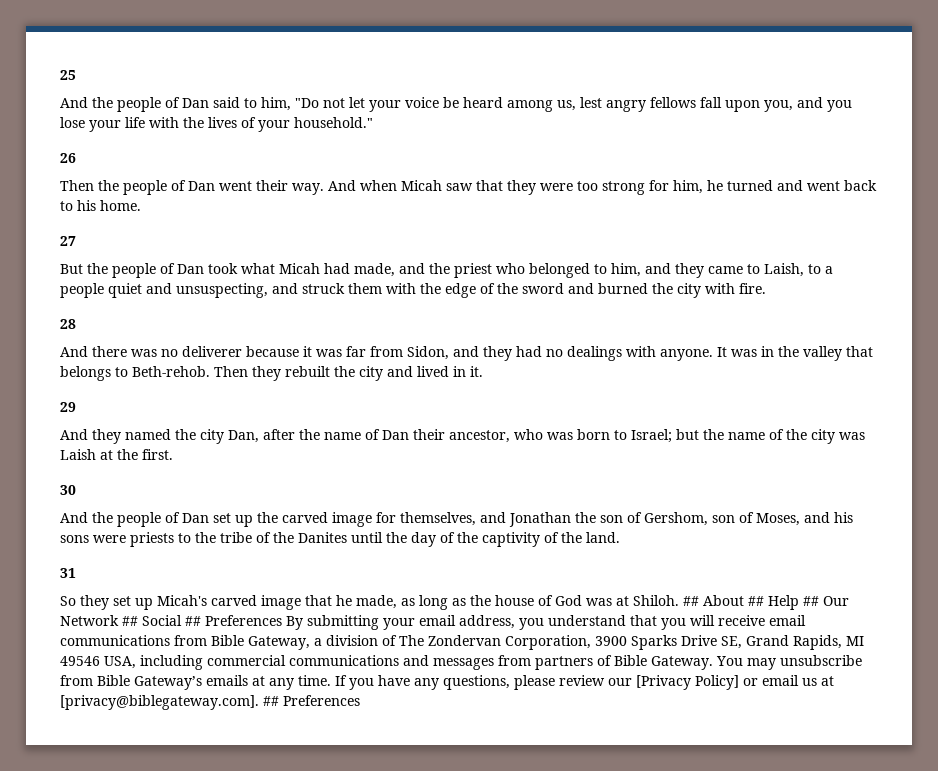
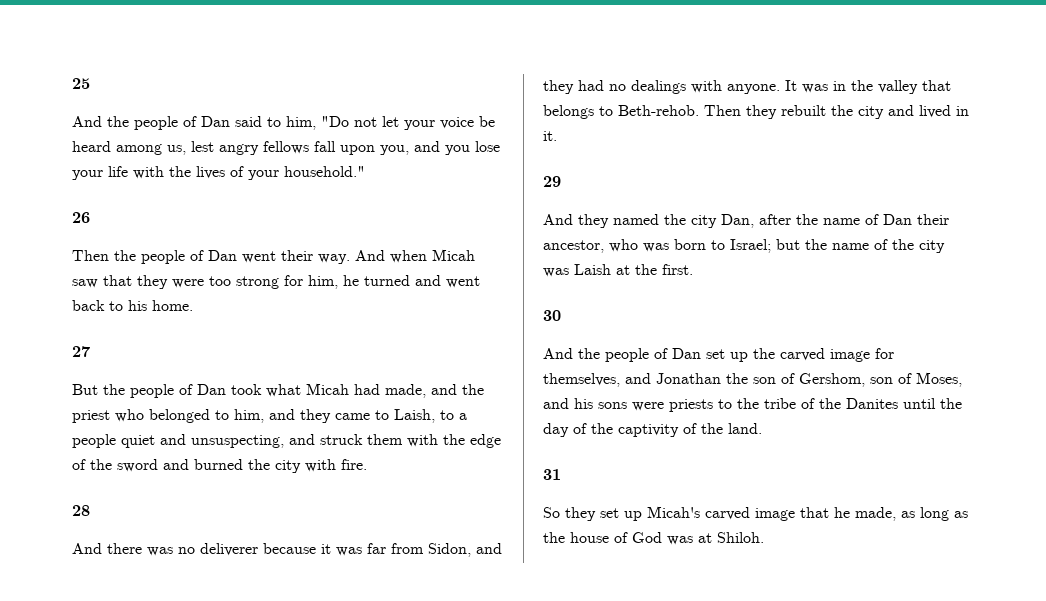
- ## About ## Help ## Our Network ## Social ## Preferences By submitting your email address, you understand that you will receive email communications from Bible Gateway, a division of The Zondervan Corporation, 3900 Sparks Drive SE, Grand Rapids, MI 49546 USA, including commercial communications and messages from partners of Bible Gateway. You may unsubscribe from Bible Gateway’s emails at any time. If you have any questions, please review our [Privacy Policy] or email us at [privacy@biblegateway.com]. ## Preferences

